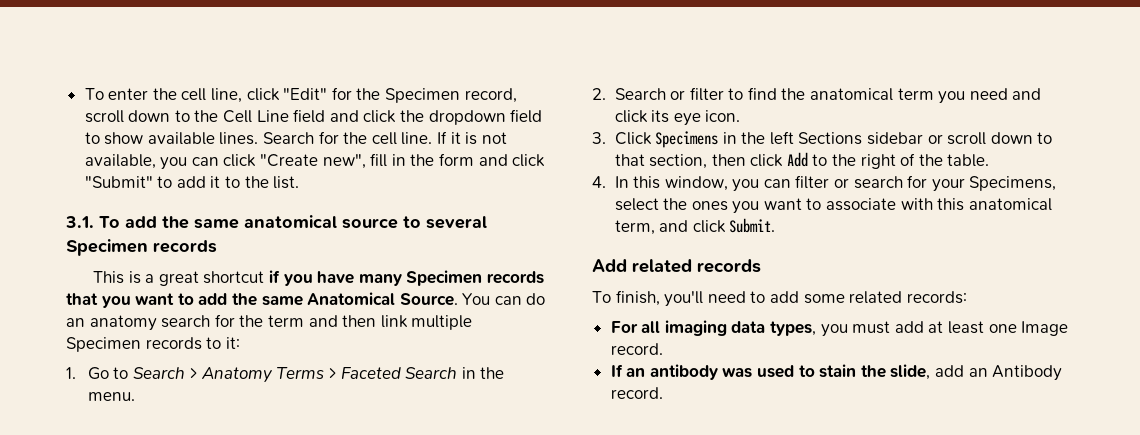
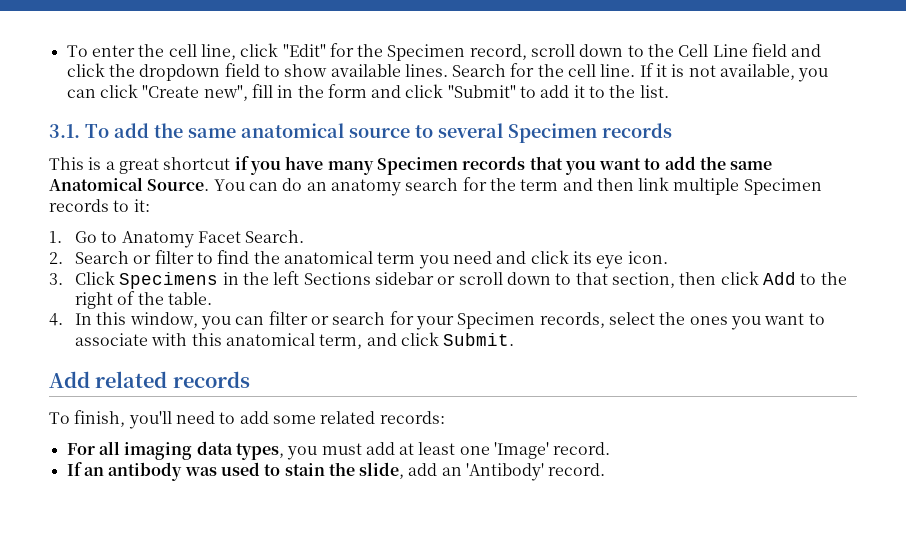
- 1. Go to Search > Anatomy Terms > Faceted Search in the menu.
+ 1. Go to Anatomy Facet Search.
- 4. In this window, you can filter or search for your Specimens, select the ones you want to associate with this anatomical term, and click Submit.
+ 4. In this window, you can filter or search for your Specimen records, select the ones you want to associate with this anatomical term, and click Submit.
- For all imaging data types, you must add at least one Image record.
+ For all imaging data types, you must add at least one 'Image' record.
- If an antibody was used to stain the slide, add an Antibody record.
+ If an antibody was used to stain the slide, add an 'Antibody' record.

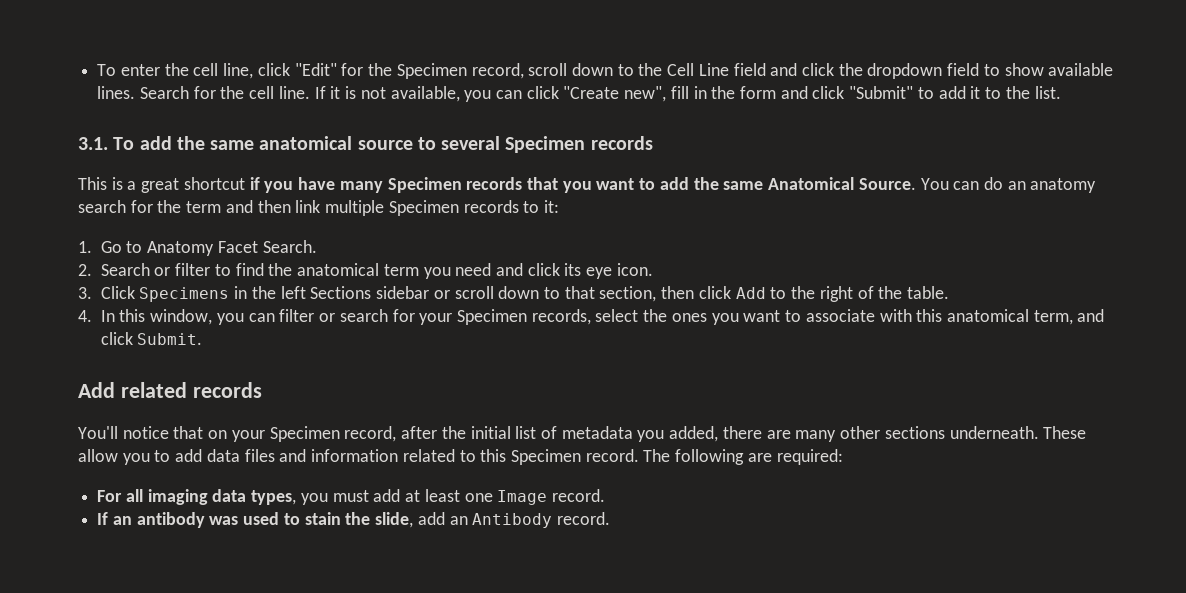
- To finish, you'll need to add some related records:
+ You'll notice that on your Specimen record, after the initial list of metadata you added, there are many other sections underneath. These allow you to add data files and information related to this Specimen record. The following are required:
- For all imaging data types, you must add at least one 'Image' record.
+ For all imaging data types, you must add at least one Image record.
- If an antibody was used to stain the slide, add an 'Antibody' record.
+ If an antibody was used to stain the slide, add an Antibody record.

